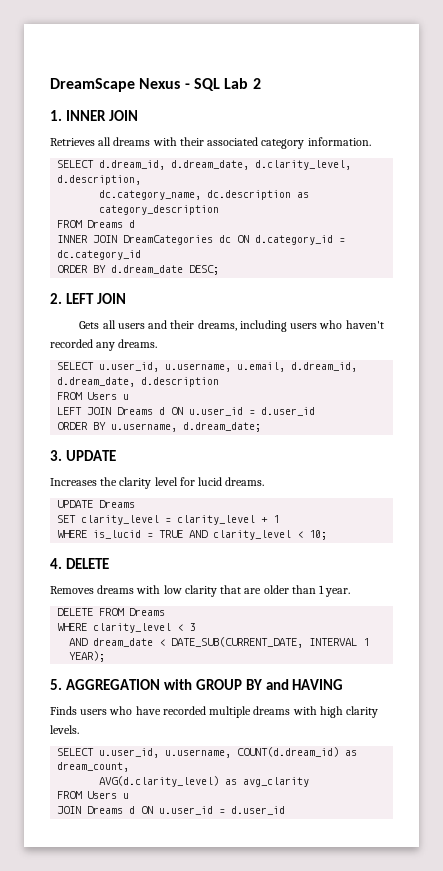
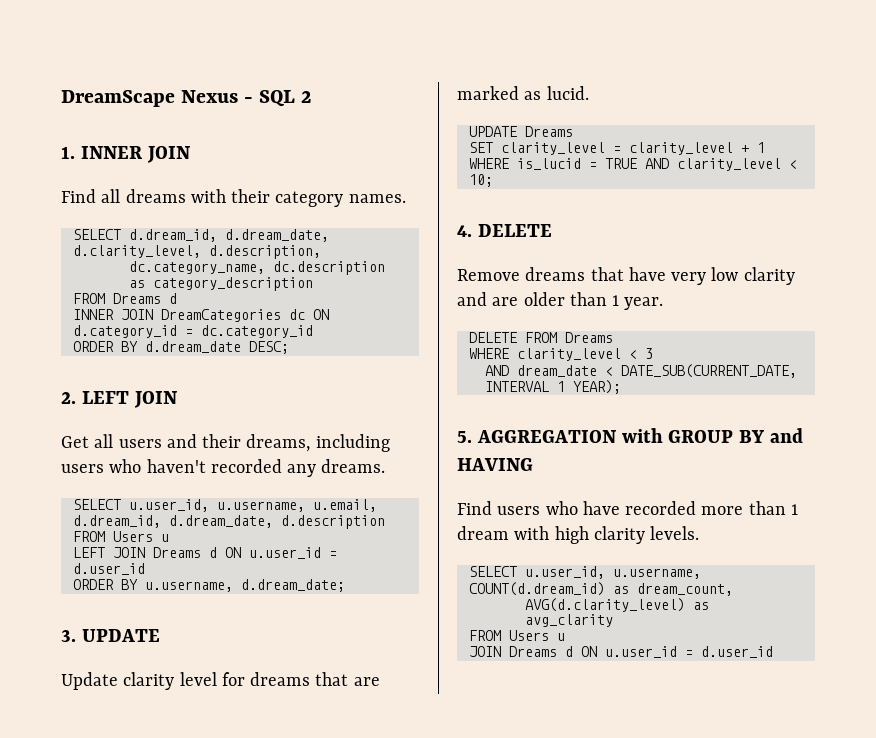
- DreamScape Nexus - SQL Lab 2
+ DreamScape Nexus - SQL 2
- Retrieves all dreams with their associated category information.
+ Find all dreams with their category names.
- Gets all users and their dreams, including users who haven't recorded any dreams.
+ Get all users and their dreams, including users who haven't recorded any dreams.
- Increases the clarity level for lucid dreams.
+ Update clarity level for dreams that are marked as lucid.
- Removes dreams with low clarity that are older than 1 year.
+ Remove dreams that have very low clarity and are older than 1 year.
- Finds users who have recorded multiple dreams with high clarity levels.
+ Find users who have recorded more than 1 dream with high clarity levels.

